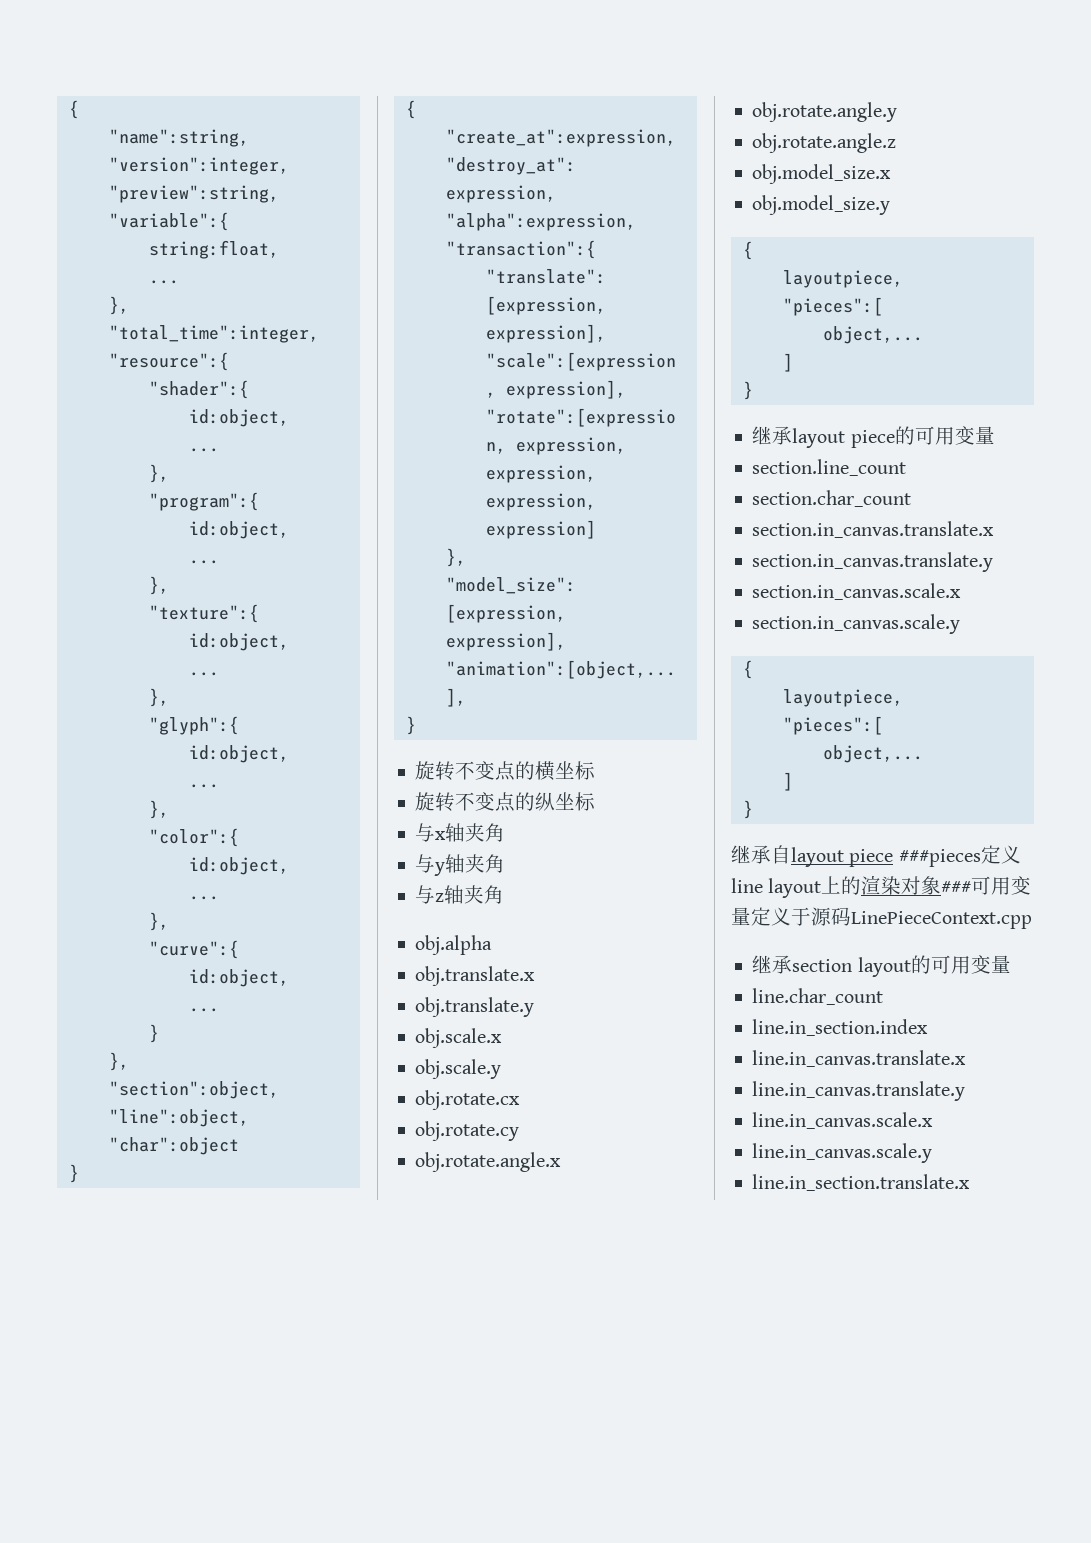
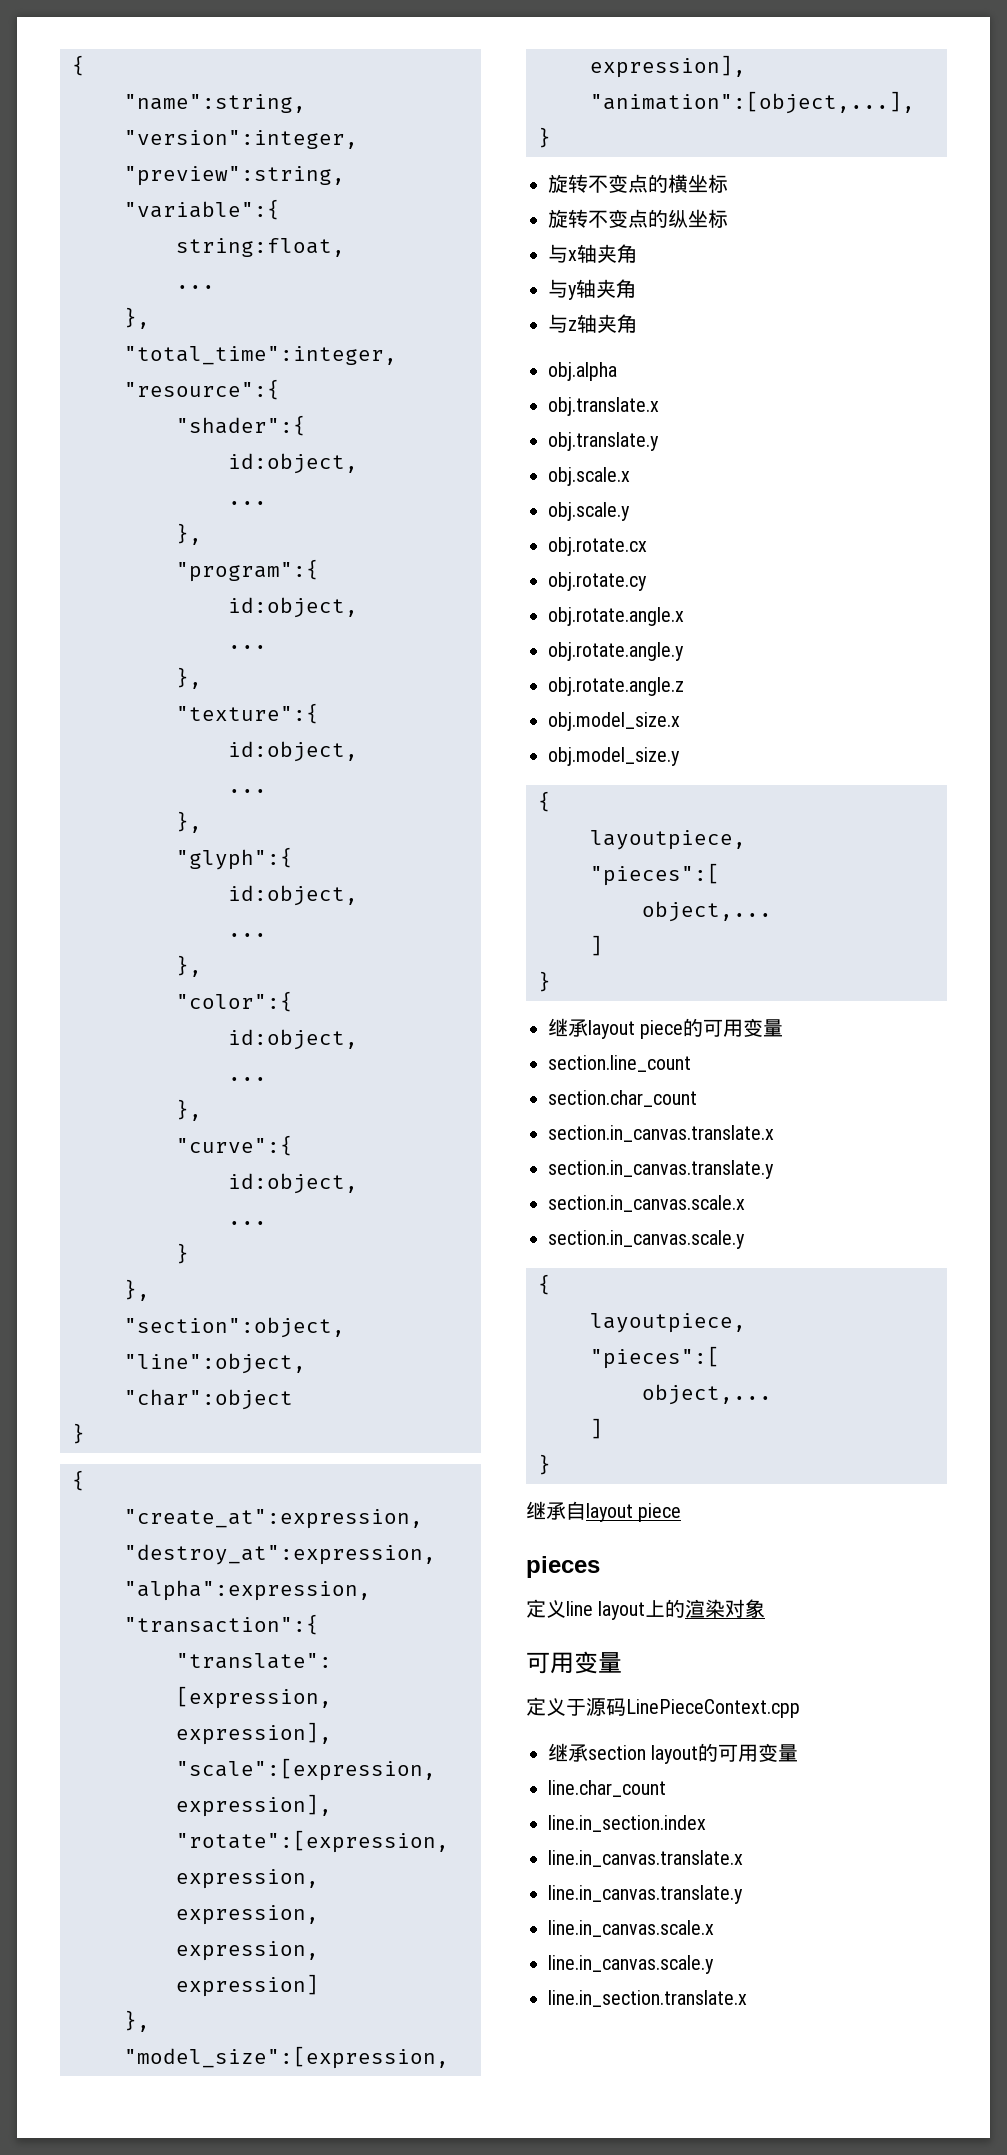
- 继承自layout piece ###pieces定义line layout上的渲染对象###可用变量定义于源码LinePieceContext.cpp
+ 继承自layout piece
+ pieces
+ 定义line layout上的渲染对象
+ 可用变量
+ 定义于源码LinePieceContext.cpp

